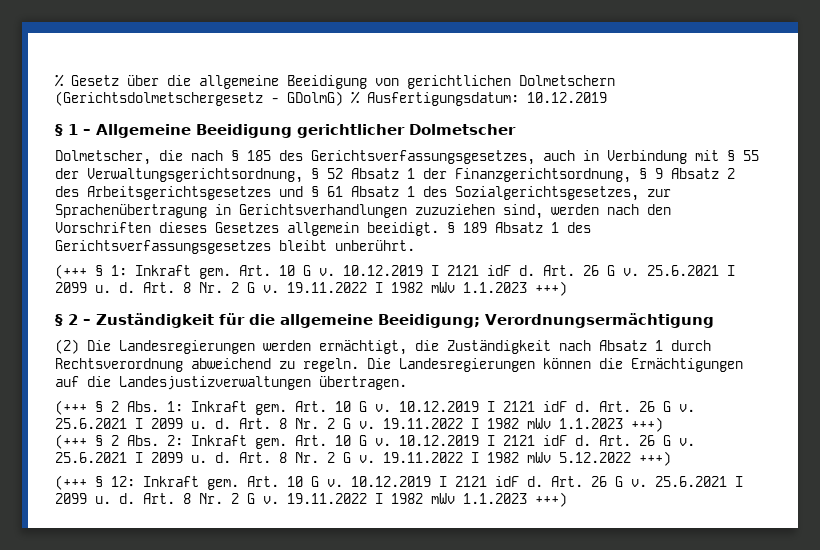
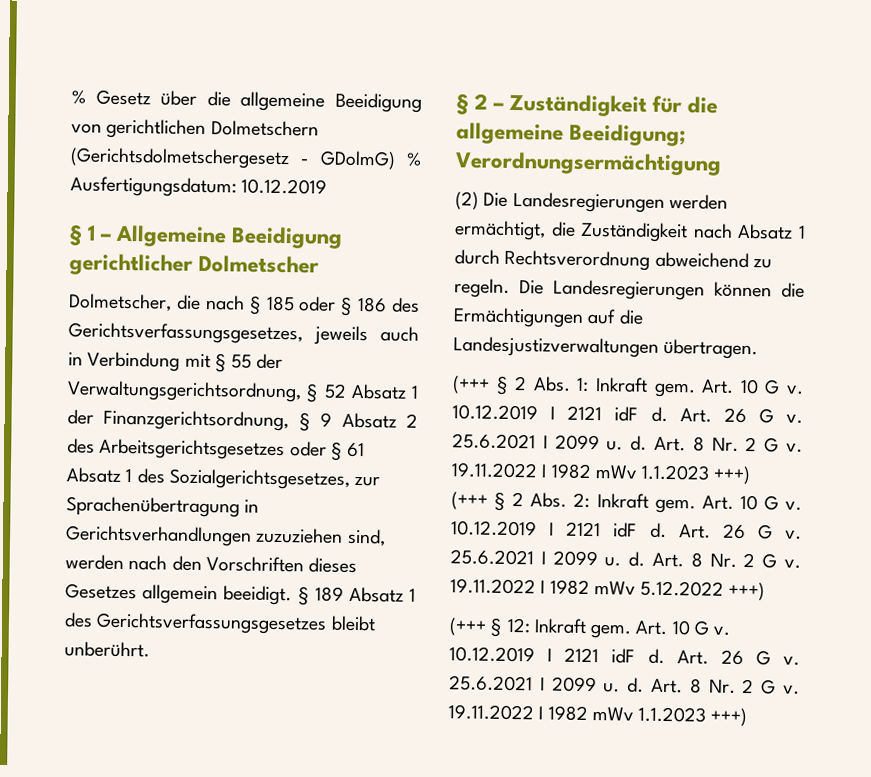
- Dolmetscher, die nach § 185 des Gerichtsverfassungsgesetzes, auch in Verbindung mit § 55 der Verwaltungsgerichtsordnung, § 52 Absatz 1 der Finanzgerichtsordnung, § 9 Absatz 2 des Arbeitsgerichtsgesetzes und § 61 Absatz 1 des Sozialgerichtsgesetzes, zur Sprachenübertragung in Gerichtsverhandlungen zuzuziehen sind, werden nach den Vorschriften dieses Gesetzes allgemein beeidigt.
+ Dolmetscher, die nach § 185 oder § 186 des Gerichtsverfassungsgesetzes, jeweils auch in Verbindung mit § 55 der Verwaltungsgerichtsordnung, § 52 Absatz 1 der Finanzgerichtsordnung, § 9 Absatz 2 des Arbeitsgerichtsgesetzes oder § 61 Absatz 1 des Sozialgerichtsgesetzes, zur Sprachenübertragung in Gerichtsverhandlungen zuzuziehen sind, werden nach den Vorschriften dieses Gesetzes allgemein beeidigt.
- (+++ § 1: Inkraft gem. Art. 10 G v. 10.12.2019 I 2121 idF d. Art. 26 G v. 25.6.2021 I 2099 u. d. Art. 8 Nr. 2 G v. 19.11.2022 I 1982 mWv 1.1.2023 +++)

